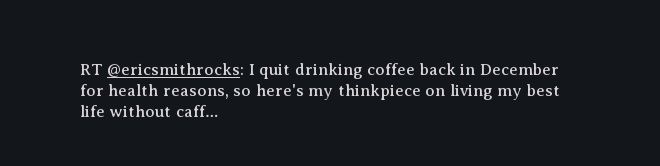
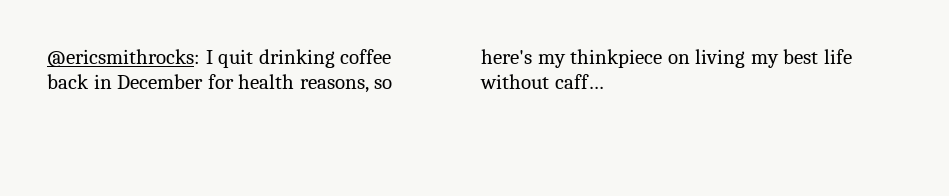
- RT @ericsmithrocks: I quit drinking coffee back in December for health reasons, so here's my thinkpiece on living my best life without caff…
+ @ericsmithrocks: I quit drinking coffee back in December for health reasons, so here's my thinkpiece on living my best life without caff…

